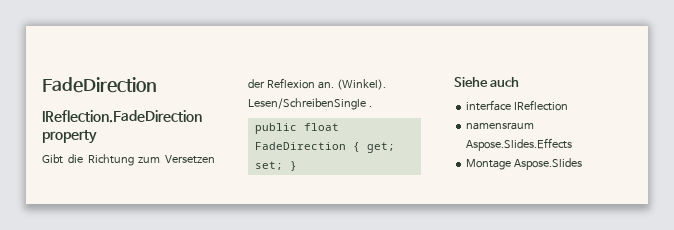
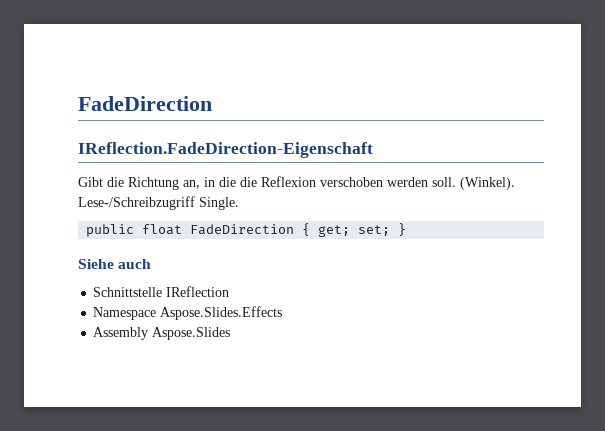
- IReflection.FadeDirection property
+ IReflection.FadeDirection-Eigenschaft
- Gibt die Richtung zum Versetzen der Reflexion an. (Winkel). Lesen/SchreibenSingle .
+ Gibt die Richtung an, in die die Reflexion verschoben werden soll. (Winkel). Lese-/Schreibzugriff Single.
- interface IReflection
+ Schnittstelle IReflection
- namensraum Aspose.Slides.Effects
+ Namespace Aspose.Slides.Effects
- Montage Aspose.Slides
+ Assembly Aspose.Slides

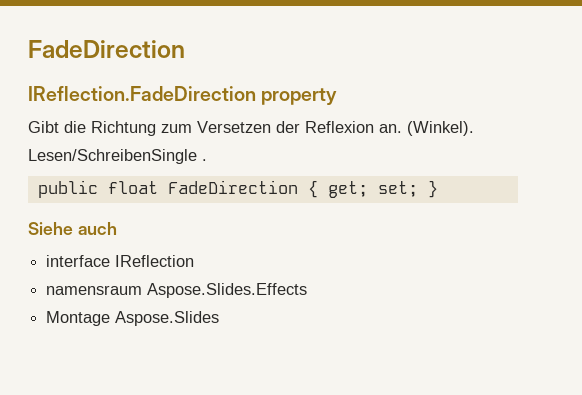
- IReflection.FadeDirection-Eigenschaft
+ IReflection.FadeDirection property
- Gibt die Richtung an, in die die Reflexion verschoben werden soll. (Winkel). Lese-/Schreibzugriff Single.
+ Gibt die Richtung zum Versetzen der Reflexion an. (Winkel). Lesen/SchreibenSingle .
- Schnittstelle IReflection
+ interface IReflection
- Namespace Aspose.Slides.Effects
+ namensraum Aspose.Slides.Effects
- Assembly Aspose.Slides
+ Montage Aspose.Slides

